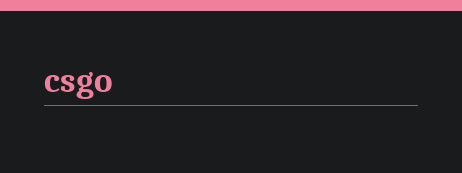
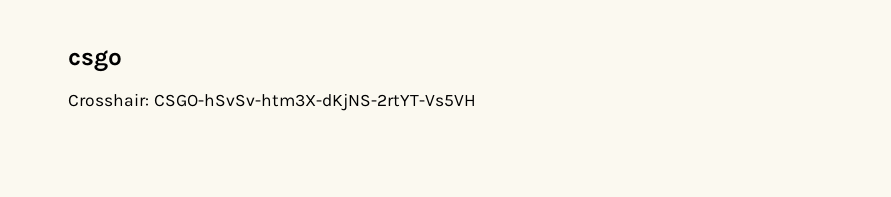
+ Crosshair: CSGO-hSvSv-htm3X-dKjNS-2rtYT-Vs5VH

